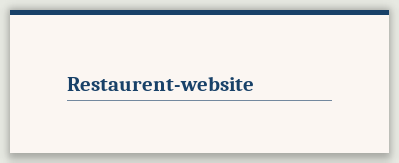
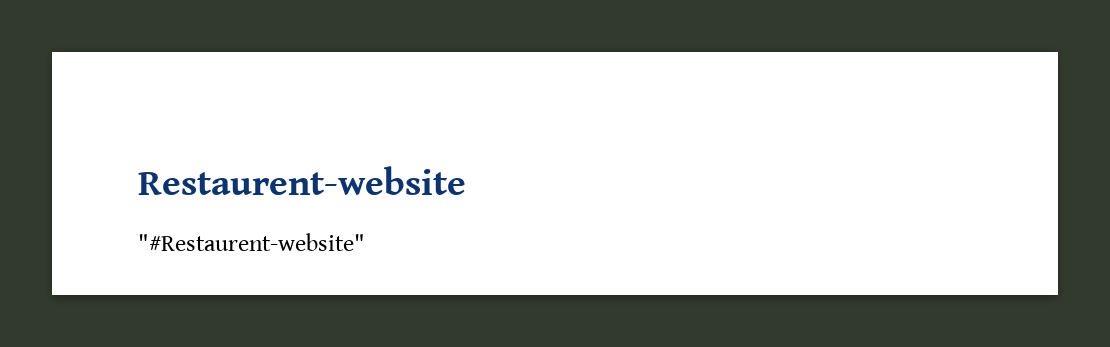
+ "#Restaurent-website"

